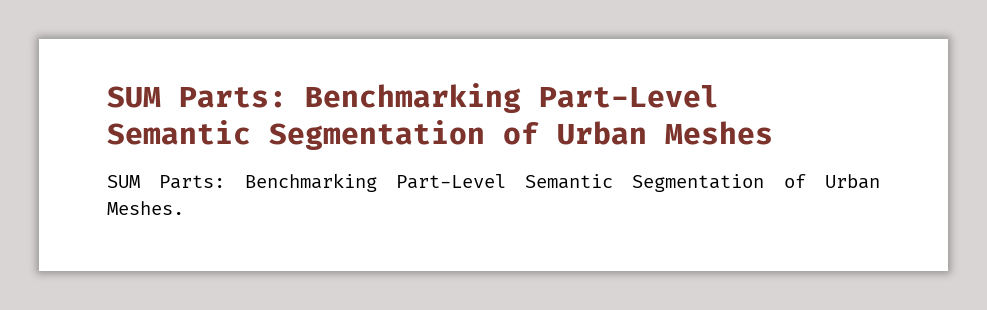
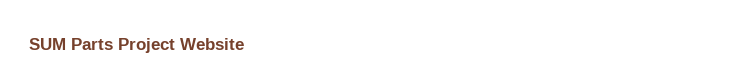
- SUM Parts: Benchmarking Part-Level Semantic Segmentation of Urban Meshes
- SUM Parts: Benchmarking Part-Level Semantic Segmentation of Urban Meshes.
+ SUM Parts Project Website

